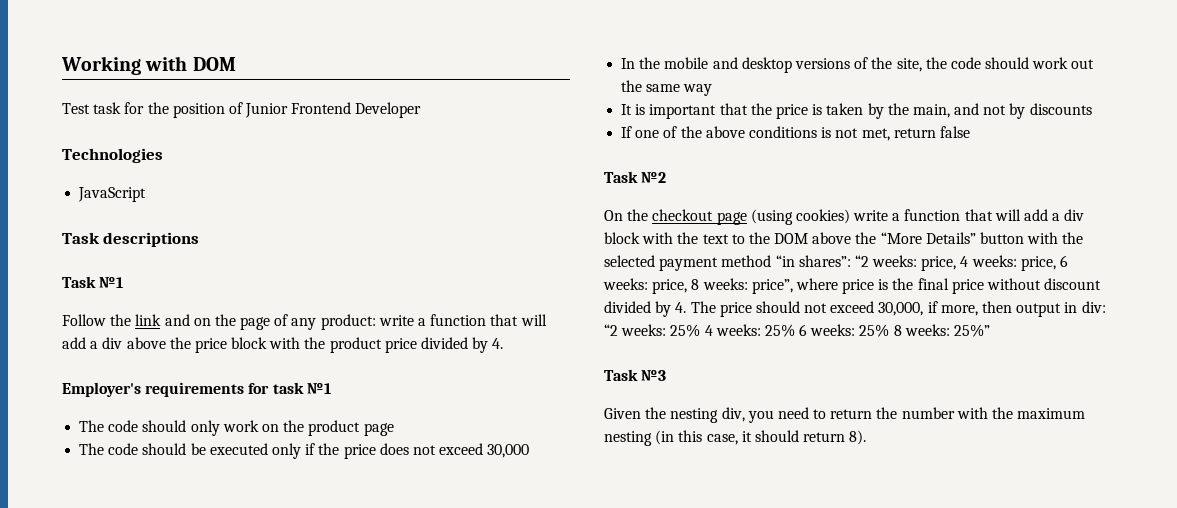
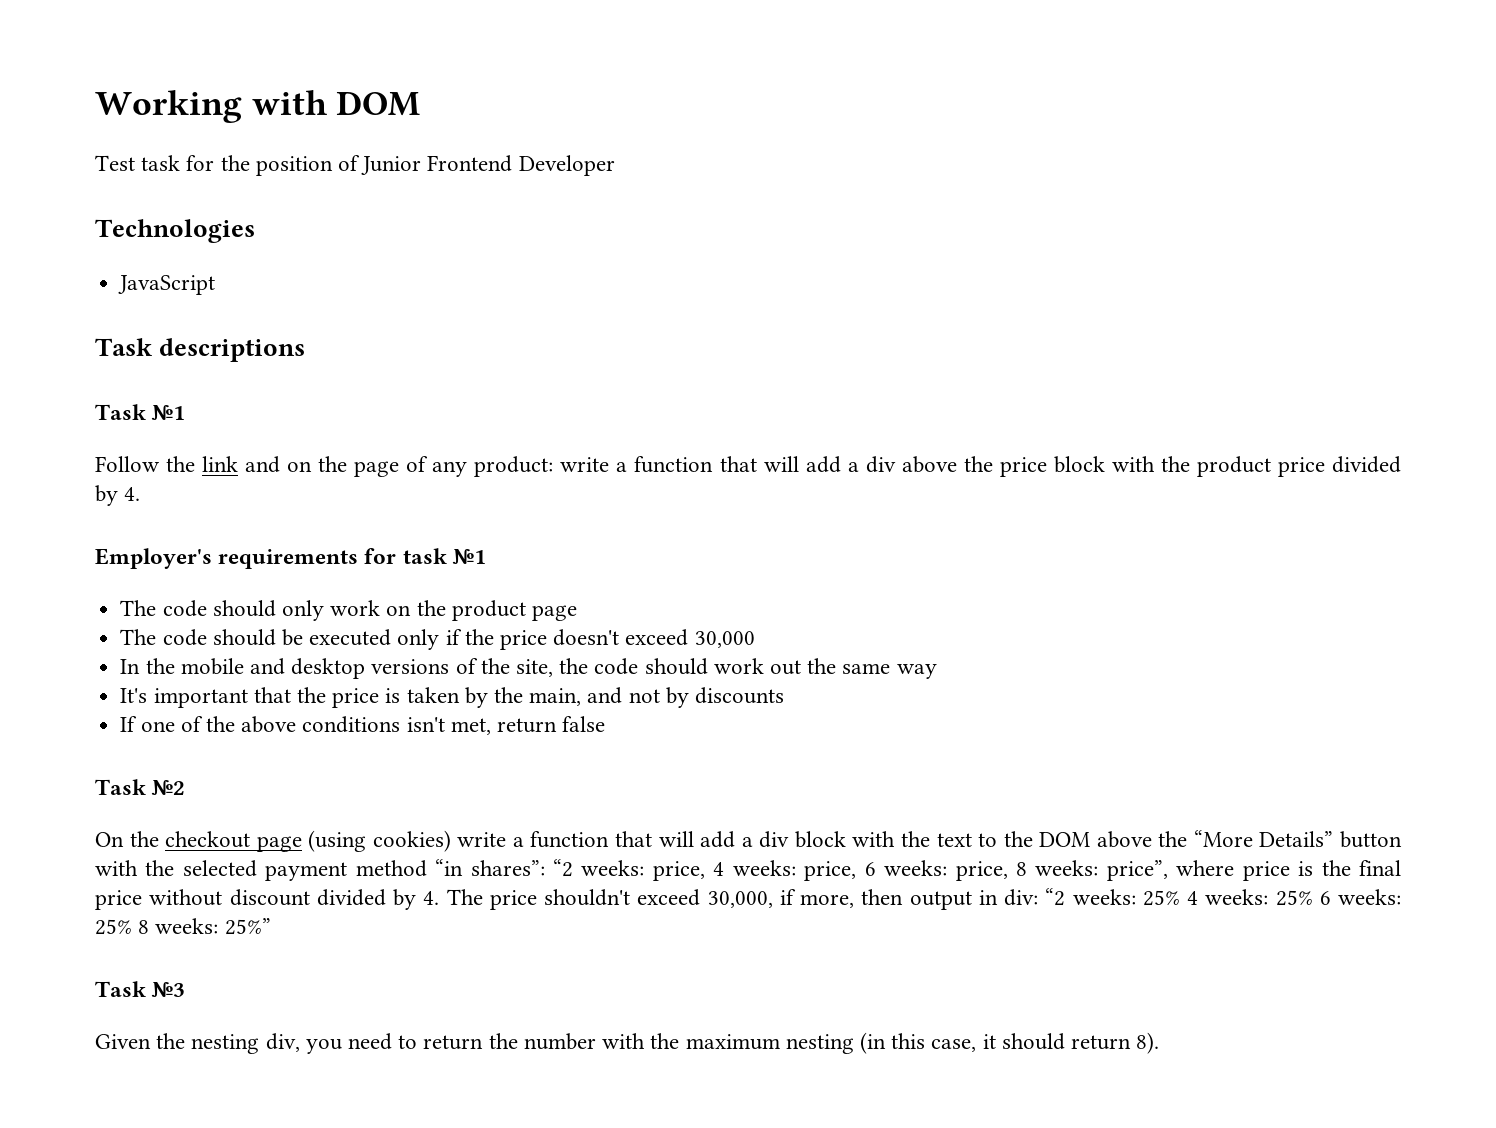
- The code should be executed only if the price does not exceed 30,000
+ The code should be executed only if the price doesn't exceed 30,000
- It is important that the price is taken by the main, and not by discounts
+ It's important that the price is taken by the main, and not by discounts
- If one of the above conditions is not met, return false
+ If one of the above conditions isn't met, return false
- price”, where price is the final price without discount divided by 4. The price should not exceed 30,000, if more, then output in div:
+ price”, where price is the final price without discount divided by 4. The price shouldn't exceed 30,000, if more, then output in div:

